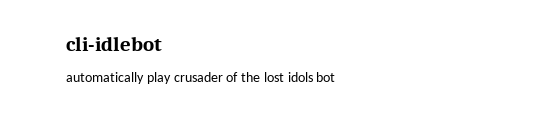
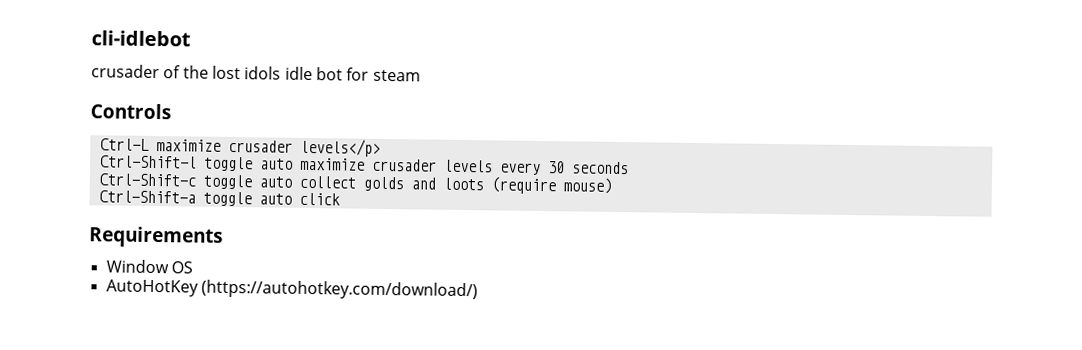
- automatically play crusader of the lost idols bot
+ crusader of the lost idols idle bot for steam
+ Controls
+ Ctrl-L maximize crusader levels</p>
+ Ctrl-Shift-l toggle auto maximize crusader levels every 30 seconds
+ Ctrl-Shift-c toggle auto collect golds and loots (require mouse)
+ Ctrl-Shift-a toggle auto click
+ Requirements
+ Window OS
+ AutoHotKey (https://autohotkey.com/download/)

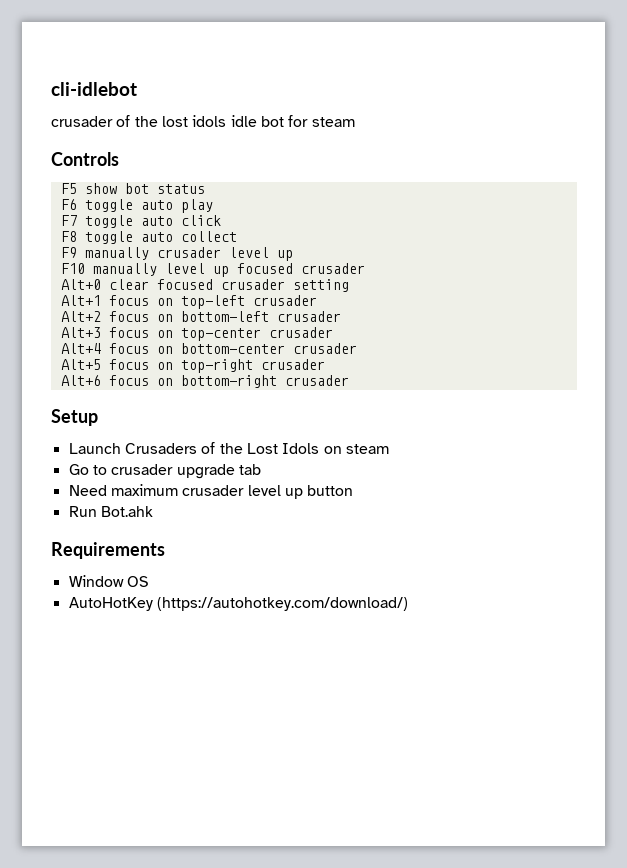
- Ctrl-L maximize crusader levels</p>
- Ctrl-Shift-l toggle auto maximize crusader levels every 30 seconds
- Ctrl-Shift-c toggle auto collect golds and loots (require mouse)
- Ctrl-Shift-a toggle auto click
+ F5 show bot status
+ F6 toggle auto play
+ F7 toggle auto click
+ F8 toggle auto collect
+ F9 manually crusader level up
+ F10 manually level up focused crusader
+ Alt+0 clear focused crusader setting
+ Alt+1 focus on top-left crusader
+ Alt+2 focus on bottom-left crusader
+ Alt+3 focus on top-center crusader
+ Alt+4 focus on bottom-center crusader
+ Alt+5 focus on top-right crusader
+ Alt+6 focus on bottom-right crusader
+ Setup
+ Launch Crusaders of the Lost Idols on steam
+ Go to crusader upgrade tab
+ Need maximum crusader level up button
+ Run Bot.ahk

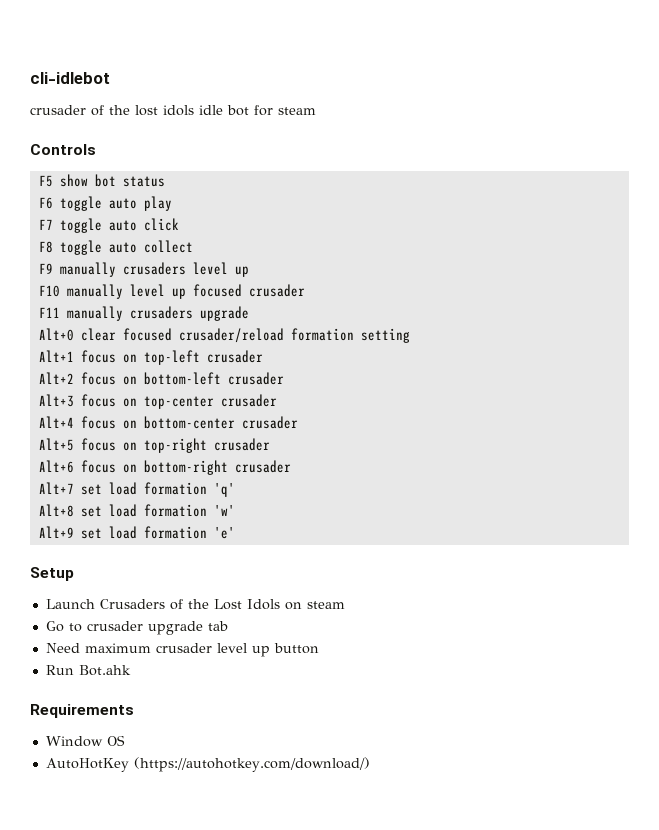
- F9 manually crusader level up
+ F9 manually crusaders level up
+ F11 manually crusaders upgrade
- Alt+0 clear focused crusader setting
+ Alt+0 clear focused crusader/reload formation setting
+ Alt+7 set load formation 'q'
+ Alt+8 set load formation 'w'
+ Alt+9 set load formation 'e'

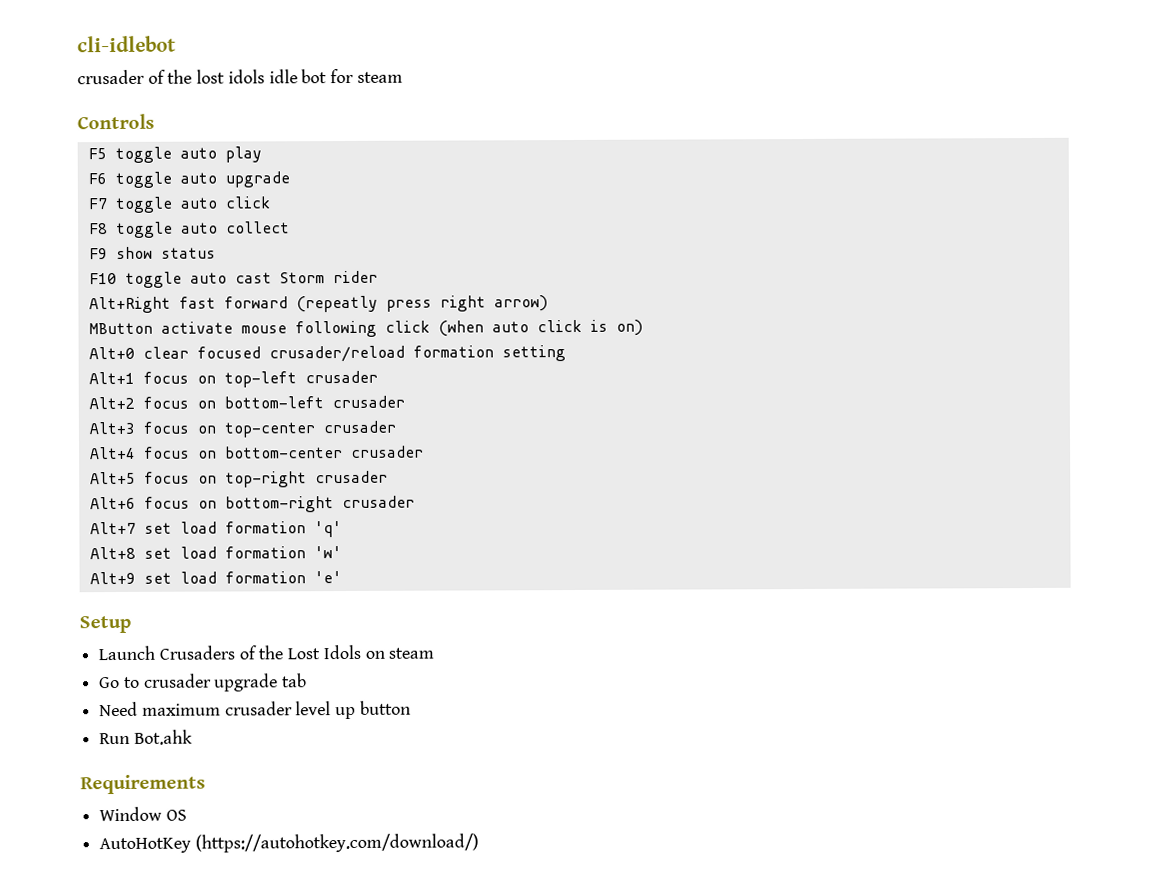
- F5 show bot status
+ F5 toggle auto play
- F6 toggle auto play
+ F6 toggle auto upgrade
- F9 manually crusaders level up
- F10 manually level up focused crusader
- F11 manually crusaders upgrade
+ F9 show status
+ F10 toggle auto cast Storm rider
+ Alt+Right fast forward (repeatly press right arrow)
+ MButton activate mouse following click (when auto click is on)

